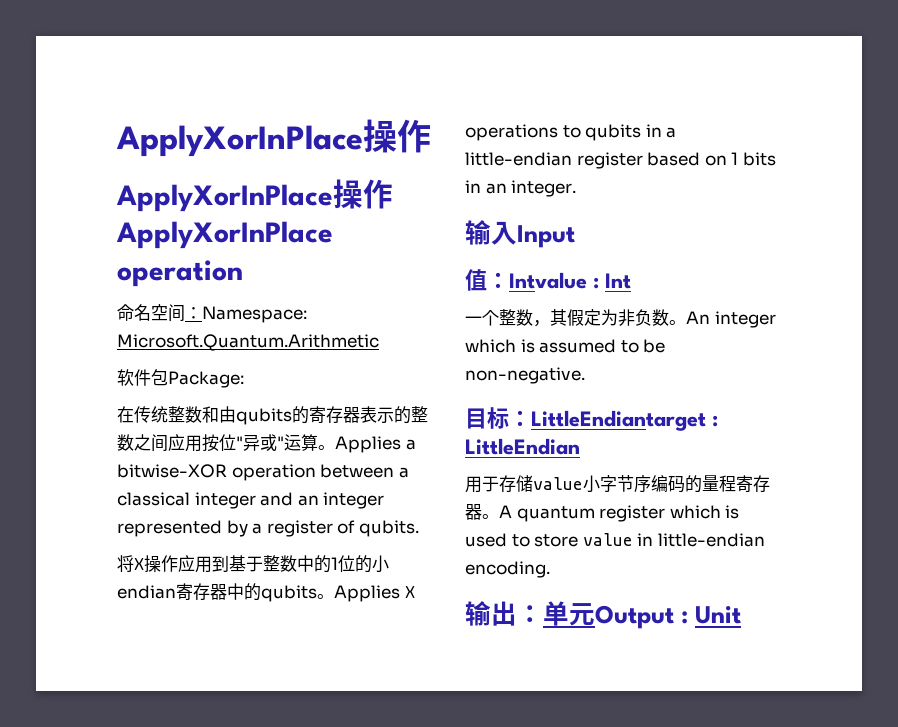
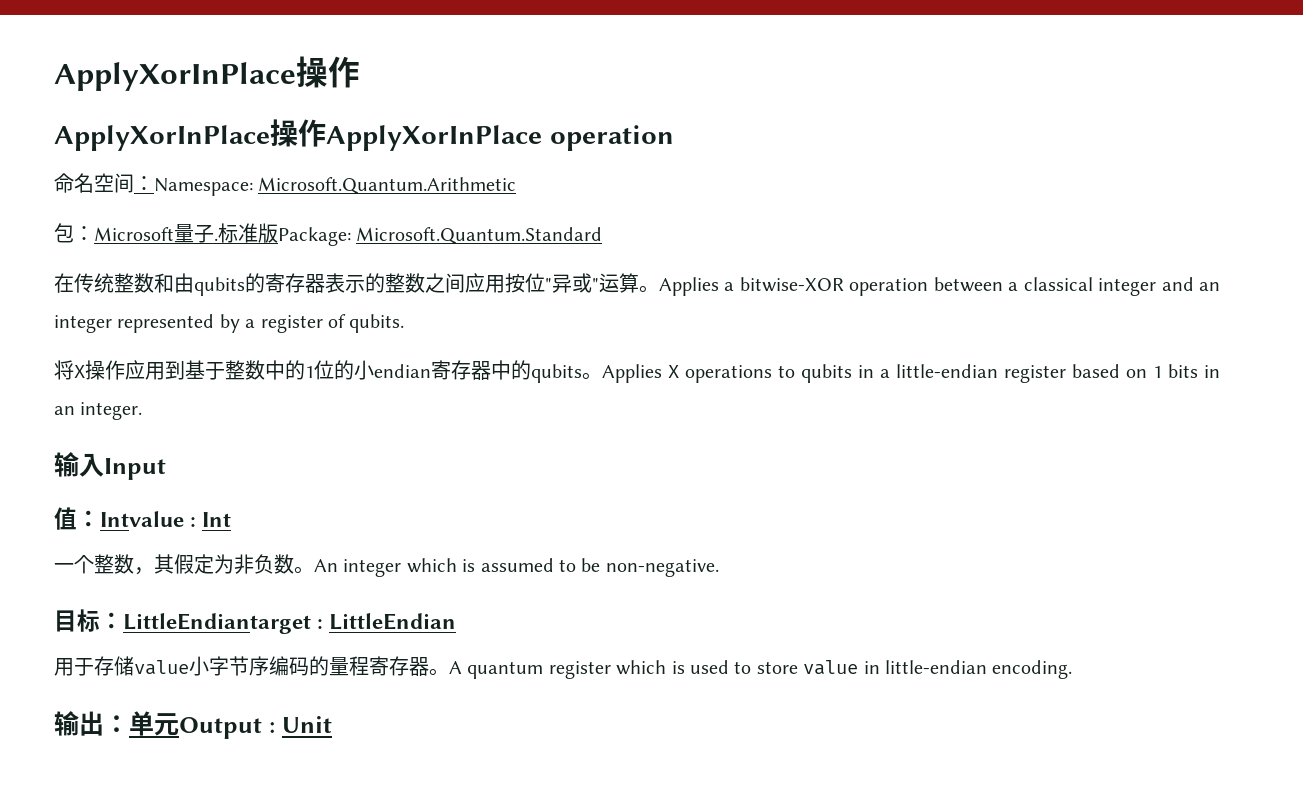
- 软件包Package:
+ 包：Microsoft量子.标准版Package: Microsoft.Quantum.Standard

